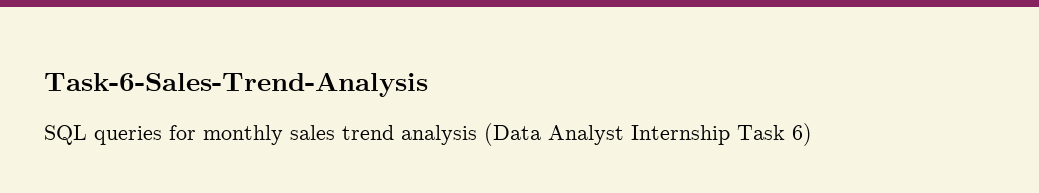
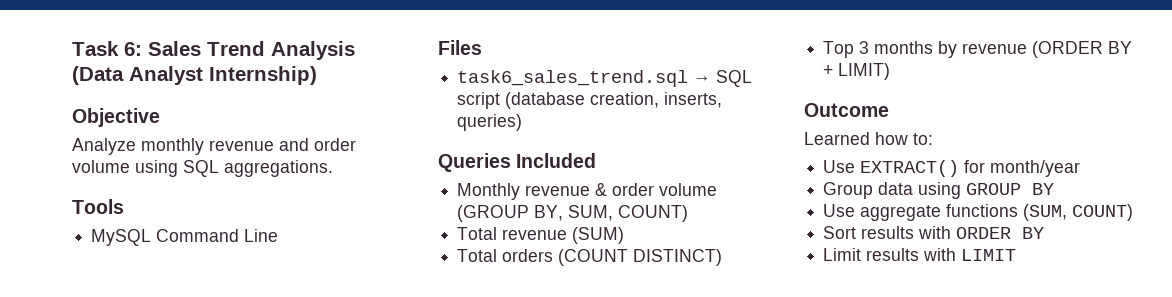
- Task-6-Sales-Trend-Analysis
- SQL queries for monthly sales trend analysis (Data Analyst Internship Task 6)
+ Task 6: Sales Trend Analysis (Data Analyst Internship)
+ Objective
+ Analyze monthly revenue and order volume using SQL aggregations.
+ Tools
+ MySQL Command Line
+ Files
+ task6_sales_trend.sql → SQL script (database creation, inserts, queries)
+ Queries Included
+ Monthly revenue & order volume (GROUP BY, SUM, COUNT)
+ Total revenue (SUM)
+ Total orders (COUNT DISTINCT)
+ Top 3 months by revenue (ORDER BY + LIMIT)
+ Outcome
+ Learned how to:
+ Use EXTRACT() for month/year
+ Group data using GROUP BY
+ Use aggregate functions (SUM, COUNT)
+ Sort results with ORDER BY
+ Limit results with LIMIT

